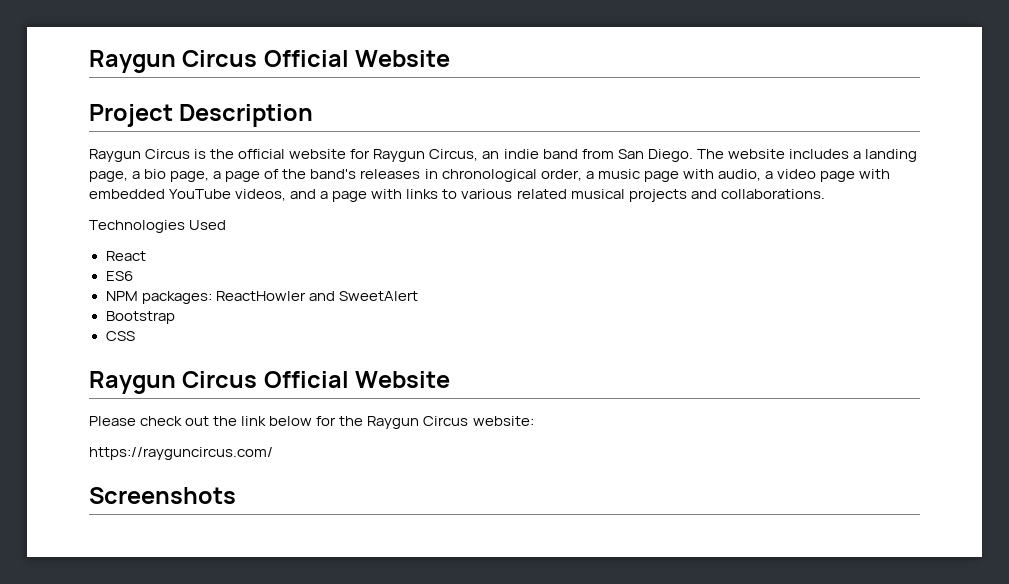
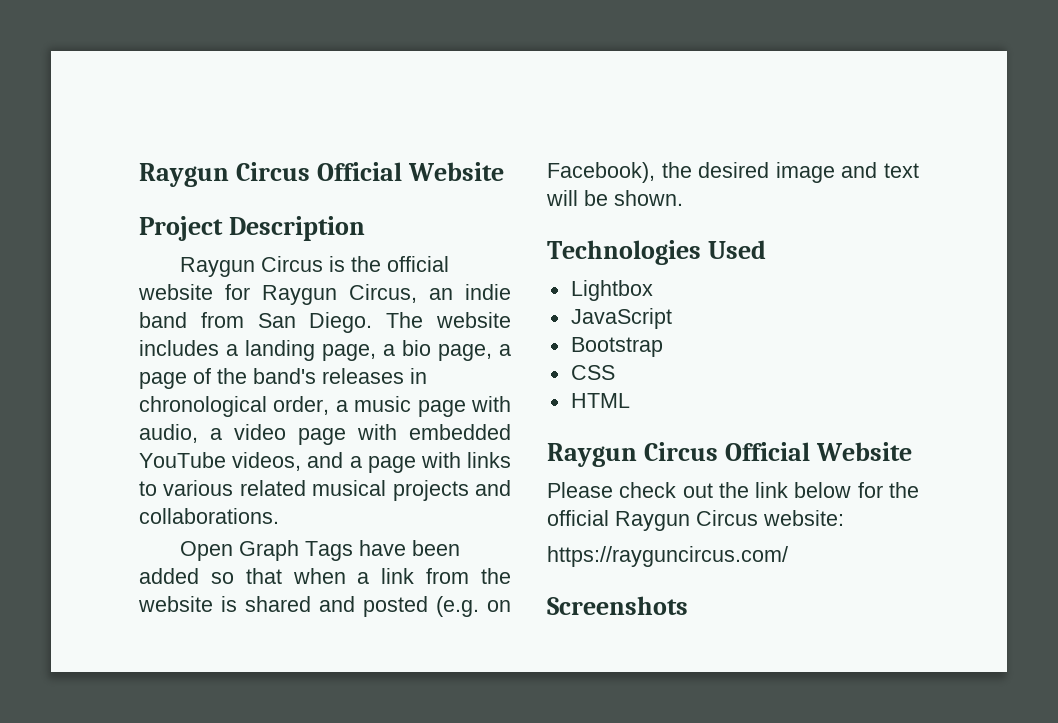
+ Open Graph Tags have been added so that when a link from the website is shared and posted (e.g. on Facebook), the desired image and text will be shown.
  Technologies Used
- React
- ES6
- NPM packages: ReactHowler and SweetAlert
+ Lightbox
+ JavaScript
+ HTML
- Please check out the link below for the Raygun Circus website:
+ Please check out the link below for the official Raygun Circus website:

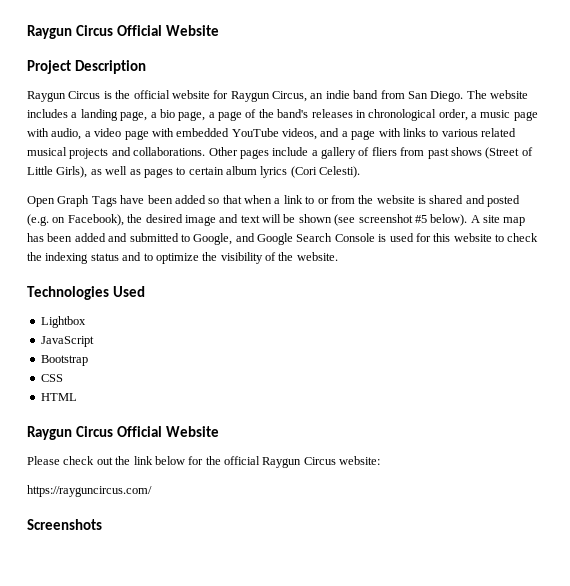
+ Other pages include a gallery of fliers from past shows (Street of Little Girls), as well as pages to certain album lyrics (Cori Celesti).
- Open Graph Tags have been added so that when a link from the website is shared and posted (e.g. on Facebook), the desired image and text will be shown.
+ Open Graph Tags have been added so that when a link to or from the website is shared and posted (e.g. on Facebook), the desired image and text will be shown (see screenshot #5 below). A site map has been added and submitted to Google, and Google Search Console is used for this website to check the indexing status and to optimize the visibility of the website.

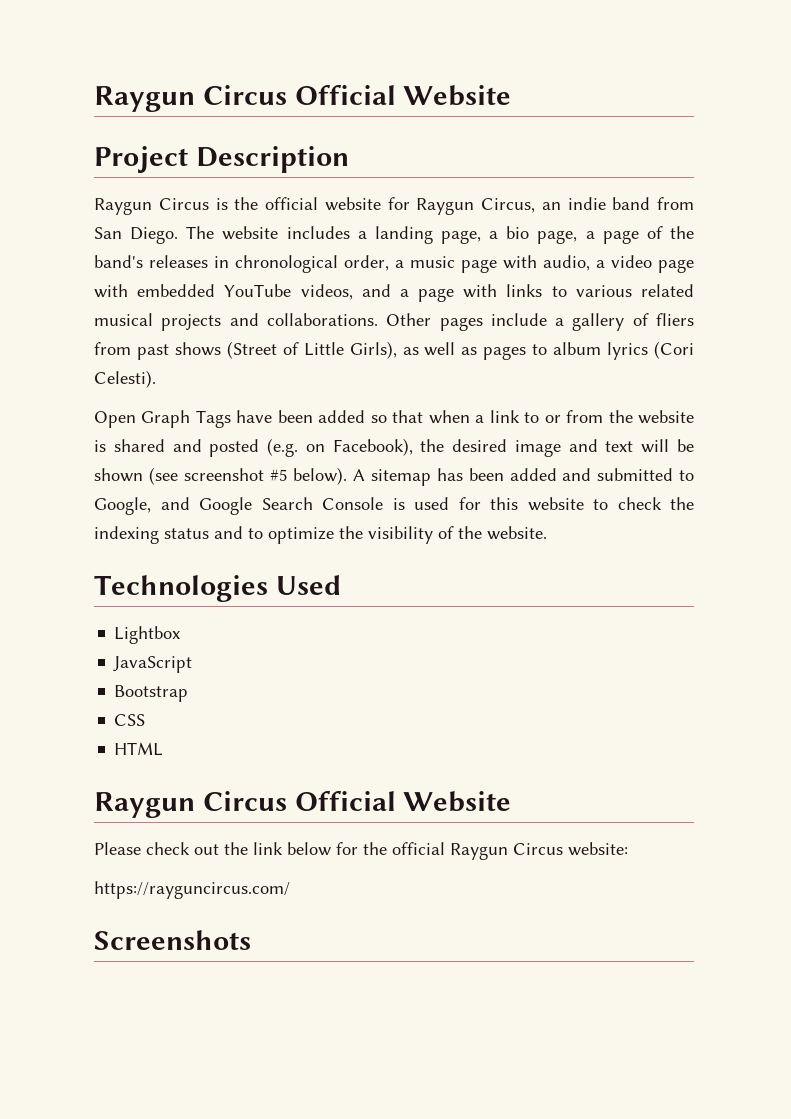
- Other pages include a gallery of fliers from past shows (Street of Little Girls), as well as pages to certain album lyrics (Cori Celesti).
+ Other pages include a gallery of fliers from past shows (Street of Little Girls), as well as pages to album lyrics (Cori Celesti).
- A site map has been added and submitted to Google, and Google Search Console is used for this website to check the indexing status and to optimize the visibility of the website.
+ A sitemap has been added and submitted to Google, and Google Search Console is used for this website to check the indexing status and to optimize the visibility of the website.

